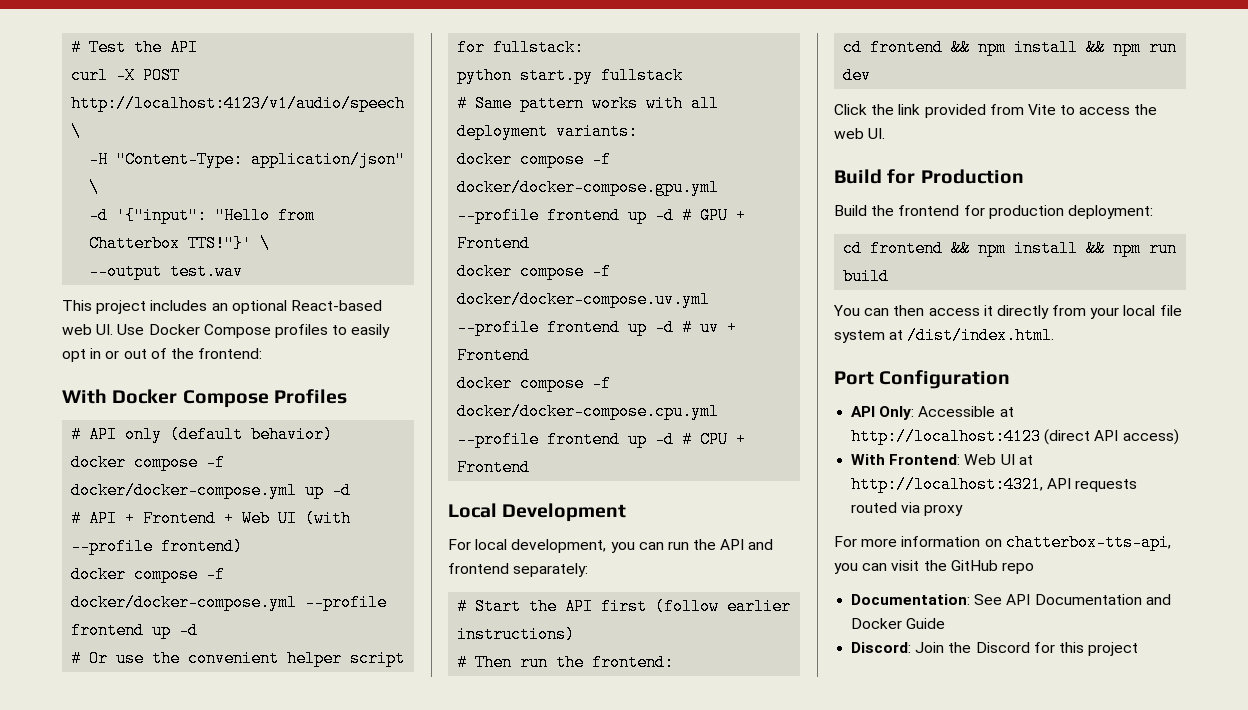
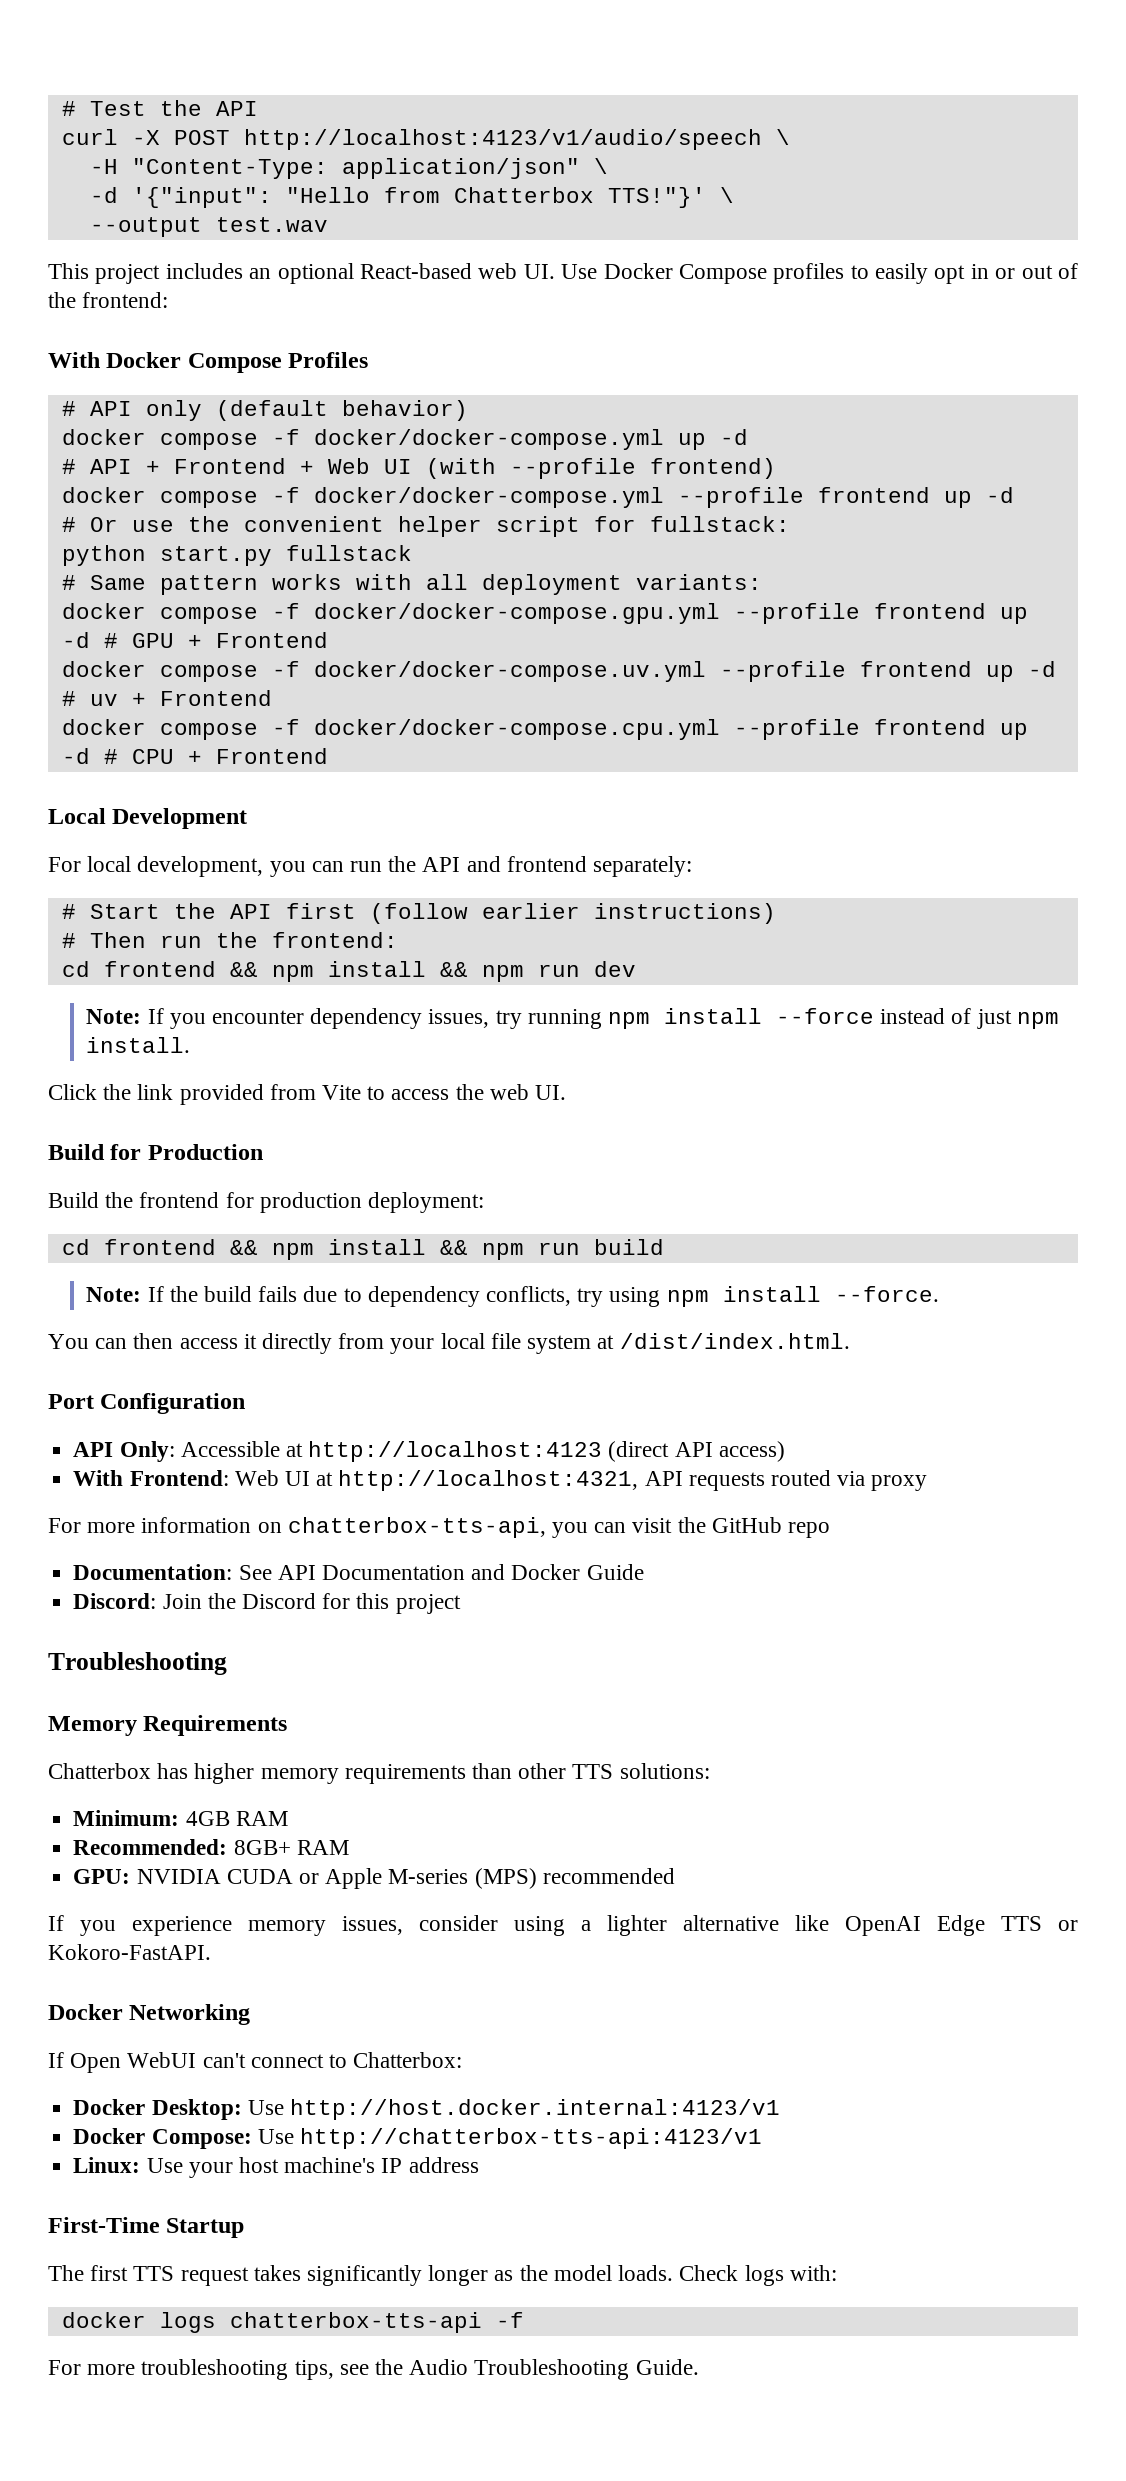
+ Note: If you encounter dependency issues, try running npm install --force instead of just npm install.
+ Note: If the build fails due to dependency conflicts, try using npm install --force.
  Discord: Join the Discord for this project
+ Troubleshooting
+ Memory Requirements
+ Chatterbox has higher memory requirements than other TTS solutions:
+ Minimum: 4GB RAM
+ Recommended: 8GB+ RAM
+ GPU: NVIDIA CUDA or Apple M-series (MPS) recommended
+ If you experience memory issues, consider using a lighter alternative like OpenAI Edge TTS or Kokoro-FastAPI.
+ Docker Networking
+ If Open WebUI can't connect to Chatterbox:
+ Docker Desktop: Use http://host.docker.internal:4123/v1
+ Docker Compose: Use http://chatterbox-tts-api:4123/v1
+ Linux: Use your host machine's IP address
+ First-Time Startup
+ The first TTS request takes significantly longer as the model loads. Check logs with:
+ docker logs chatterbox-tts-api -f
+ For more troubleshooting tips, see the Audio Troubleshooting Guide.

